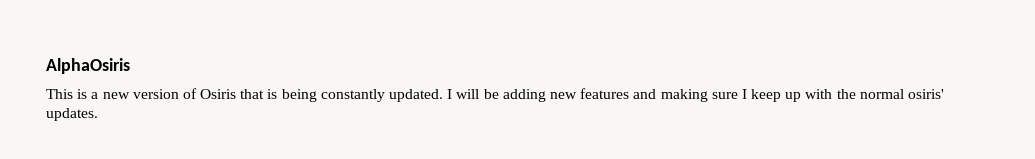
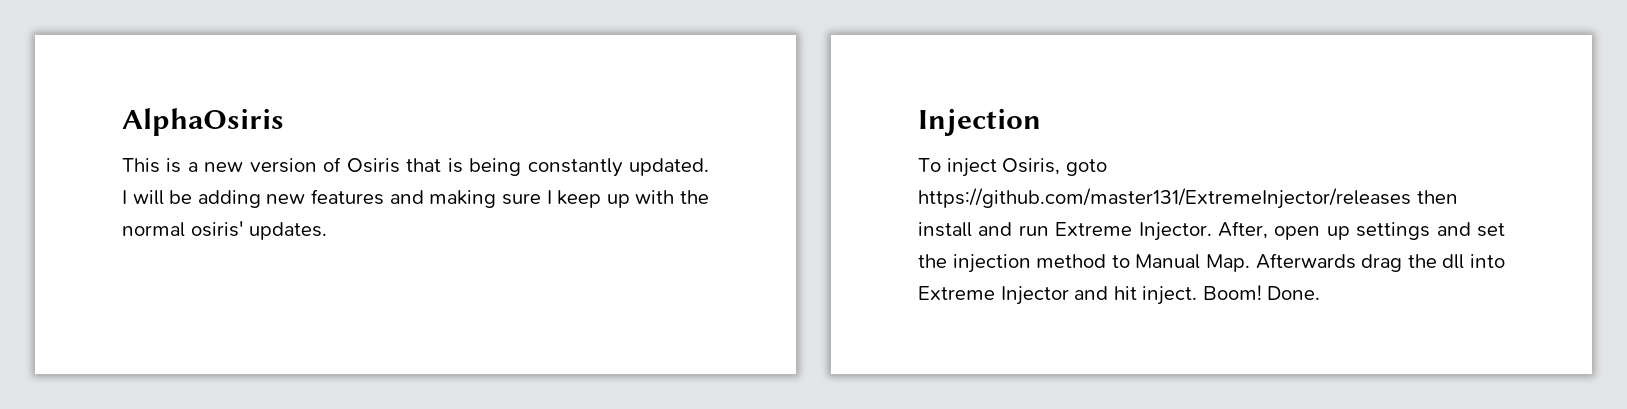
+ Injection
+ To inject Osiris, goto https://github.com/master131/ExtremeInjector/releases then install and run Extreme Injector. After, open up settings and set the injection method to Manual Map. Afterwards drag the dll into Extreme Injector and hit inject. Boom! Done.

